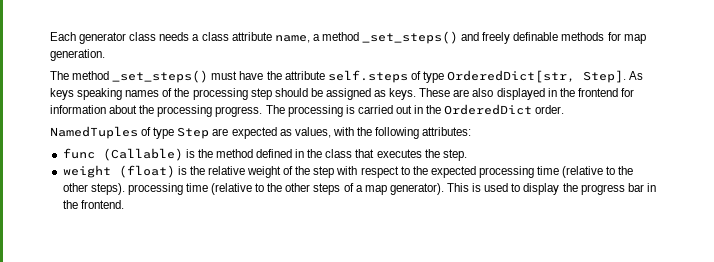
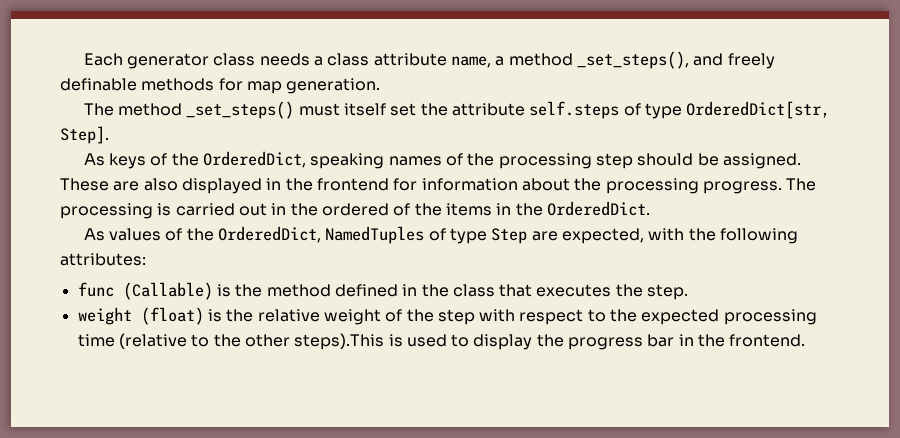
- Each generator class needs a class attribute name, a method _set_steps() and freely definable methods for map generation.
+ Each generator class needs a class attribute name, a method _set_steps(), and freely definable methods for map generation.
- The method _set_steps() must have the attribute self.steps of type OrderedDict[str, Step]. As keys speaking names of the processing step should be assigned as keys.
+ The method _set_steps() must itself set the attribute self.steps of type OrderedDict[str, Step].
+ As keys of the OrderedDict, speaking names of the processing step should be assigned.
- The processing is carried out in the OrderedDict order.
- NamedTuples of type Step are expected as values, with the following attributes:
+ The processing is carried out in the ordered of the items in the OrderedDict.
+ As values of the OrderedDict, NamedTuples of type Step are expected, with the following attributes:
- weight (float) is the relative weight of the step with respect to the expected processing time (relative to the other steps). processing time (relative to the other steps of a map generator). This is used to display the progress bar in the frontend.
+ weight (float) is the relative weight of the step with respect to the expected processing time (relative to the other steps).This is used to display the progress bar in the frontend.

